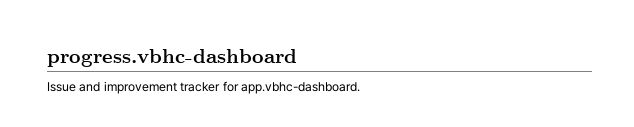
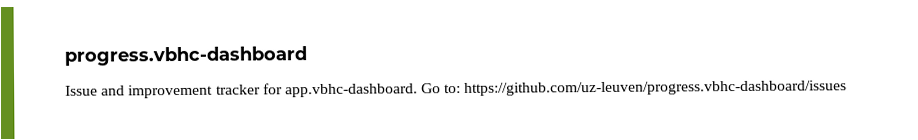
- Issue and improvement tracker for app.vbhc-dashboard.
+ Issue and improvement tracker for app.vbhc-dashboard. Go to: https://github.com/uz-leuven/progress.vbhc-dashboard/issues

